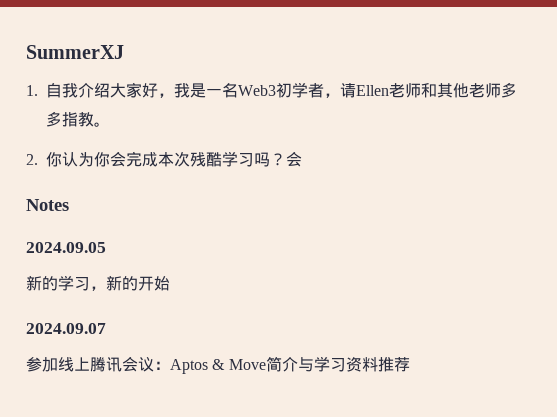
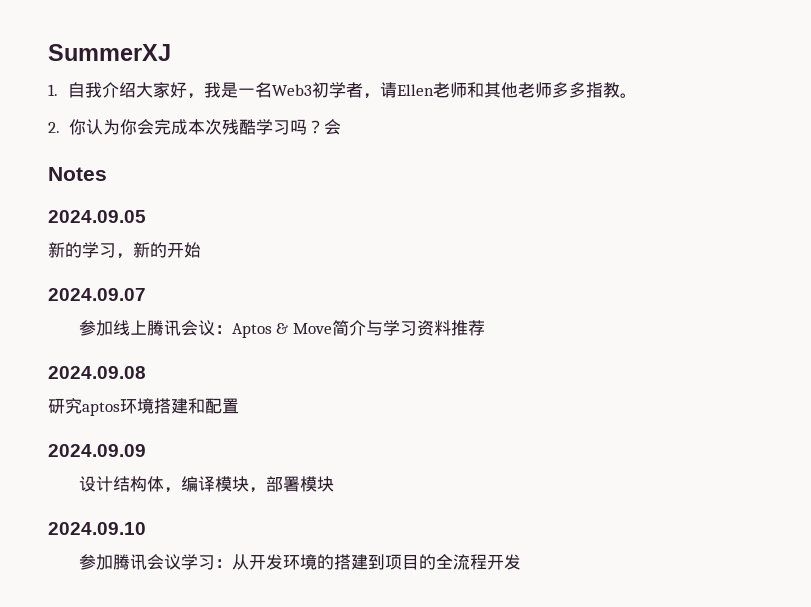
+ 2024.09.08
+ 研究aptos环境搭建和配置
+ 2024.09.09
+ 设计结构体，编译模块，部署模块
+ 2024.09.10
+ 参加腾讯会议学习：从开发环境的搭建到项目的全流程开发

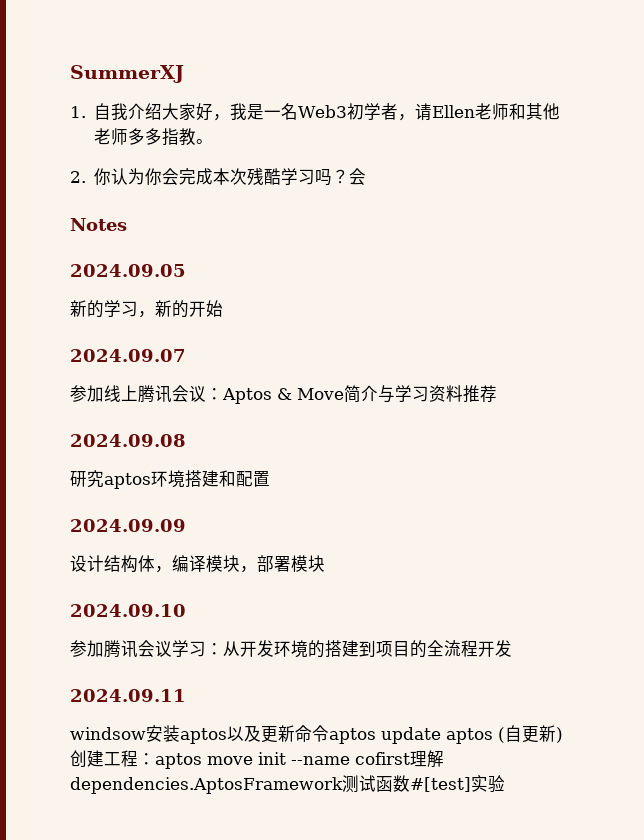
+ 2024.09.11
+ windsow安装aptos以及更新命令aptos update aptos (自更新)创建工程：aptos move init --name cofirst理解dependencies.AptosFramework测试函数#[test]实验

